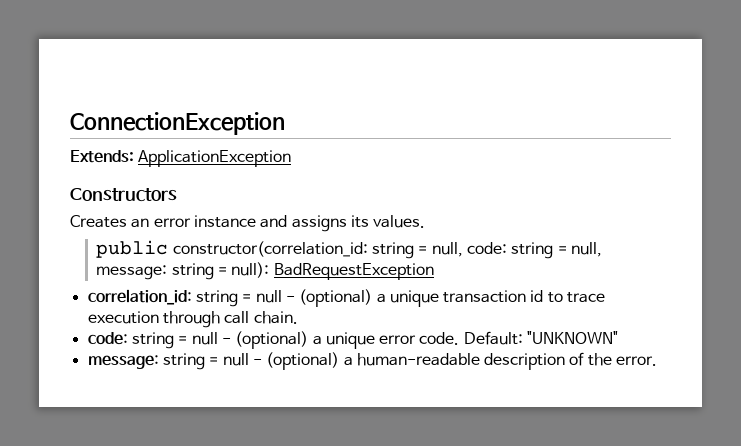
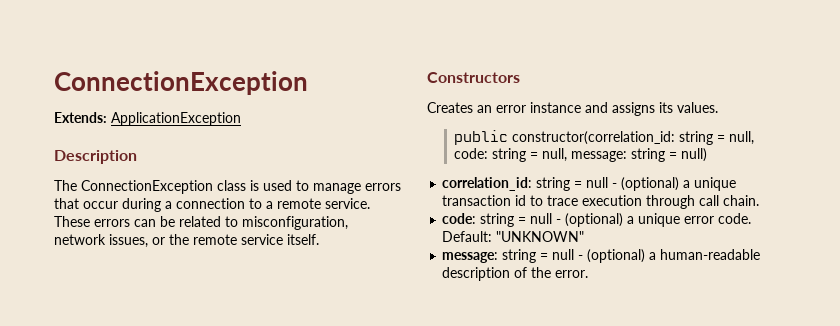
+ Description
+ The ConnectionException class is used to manage errors that occur during a connection to a remote service. These errors can be related to misconfiguration, network issues, or the remote service itself.
- public constructor(correlation_id: string = null, code: string = null, message: string = null): BadRequestException
+ public constructor(correlation_id: string = null, code: string = null, message: string = null)

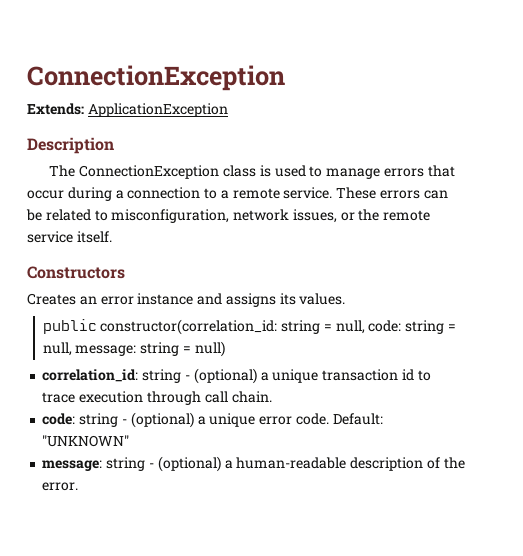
- correlation_id: string = null - (optional) a unique transaction id to trace execution through call chain.
+ correlation_id: string - (optional) a unique transaction id to trace execution through call chain.
- code: string = null - (optional) a unique error code.
+ code: string - (optional) a unique error code.
- message: string = null - (optional) a human-readable description of the error.
+ message: string - (optional) a human-readable description of the error.

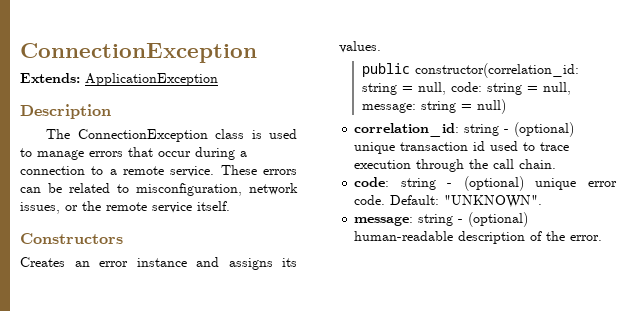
- correlation_id: string - (optional) a unique transaction id to trace execution through call chain.
+ correlation_id: string - (optional) unique transaction id used to trace execution through the call chain.
- code: string - (optional) a unique error code.
+ code: string - (optional) unique error code.
- Default: "UNKNOWN"
+ Default: "UNKNOWN".
- message: string - (optional) a human-readable description of the error.
+ message: string - (optional) human-readable description of the error.

